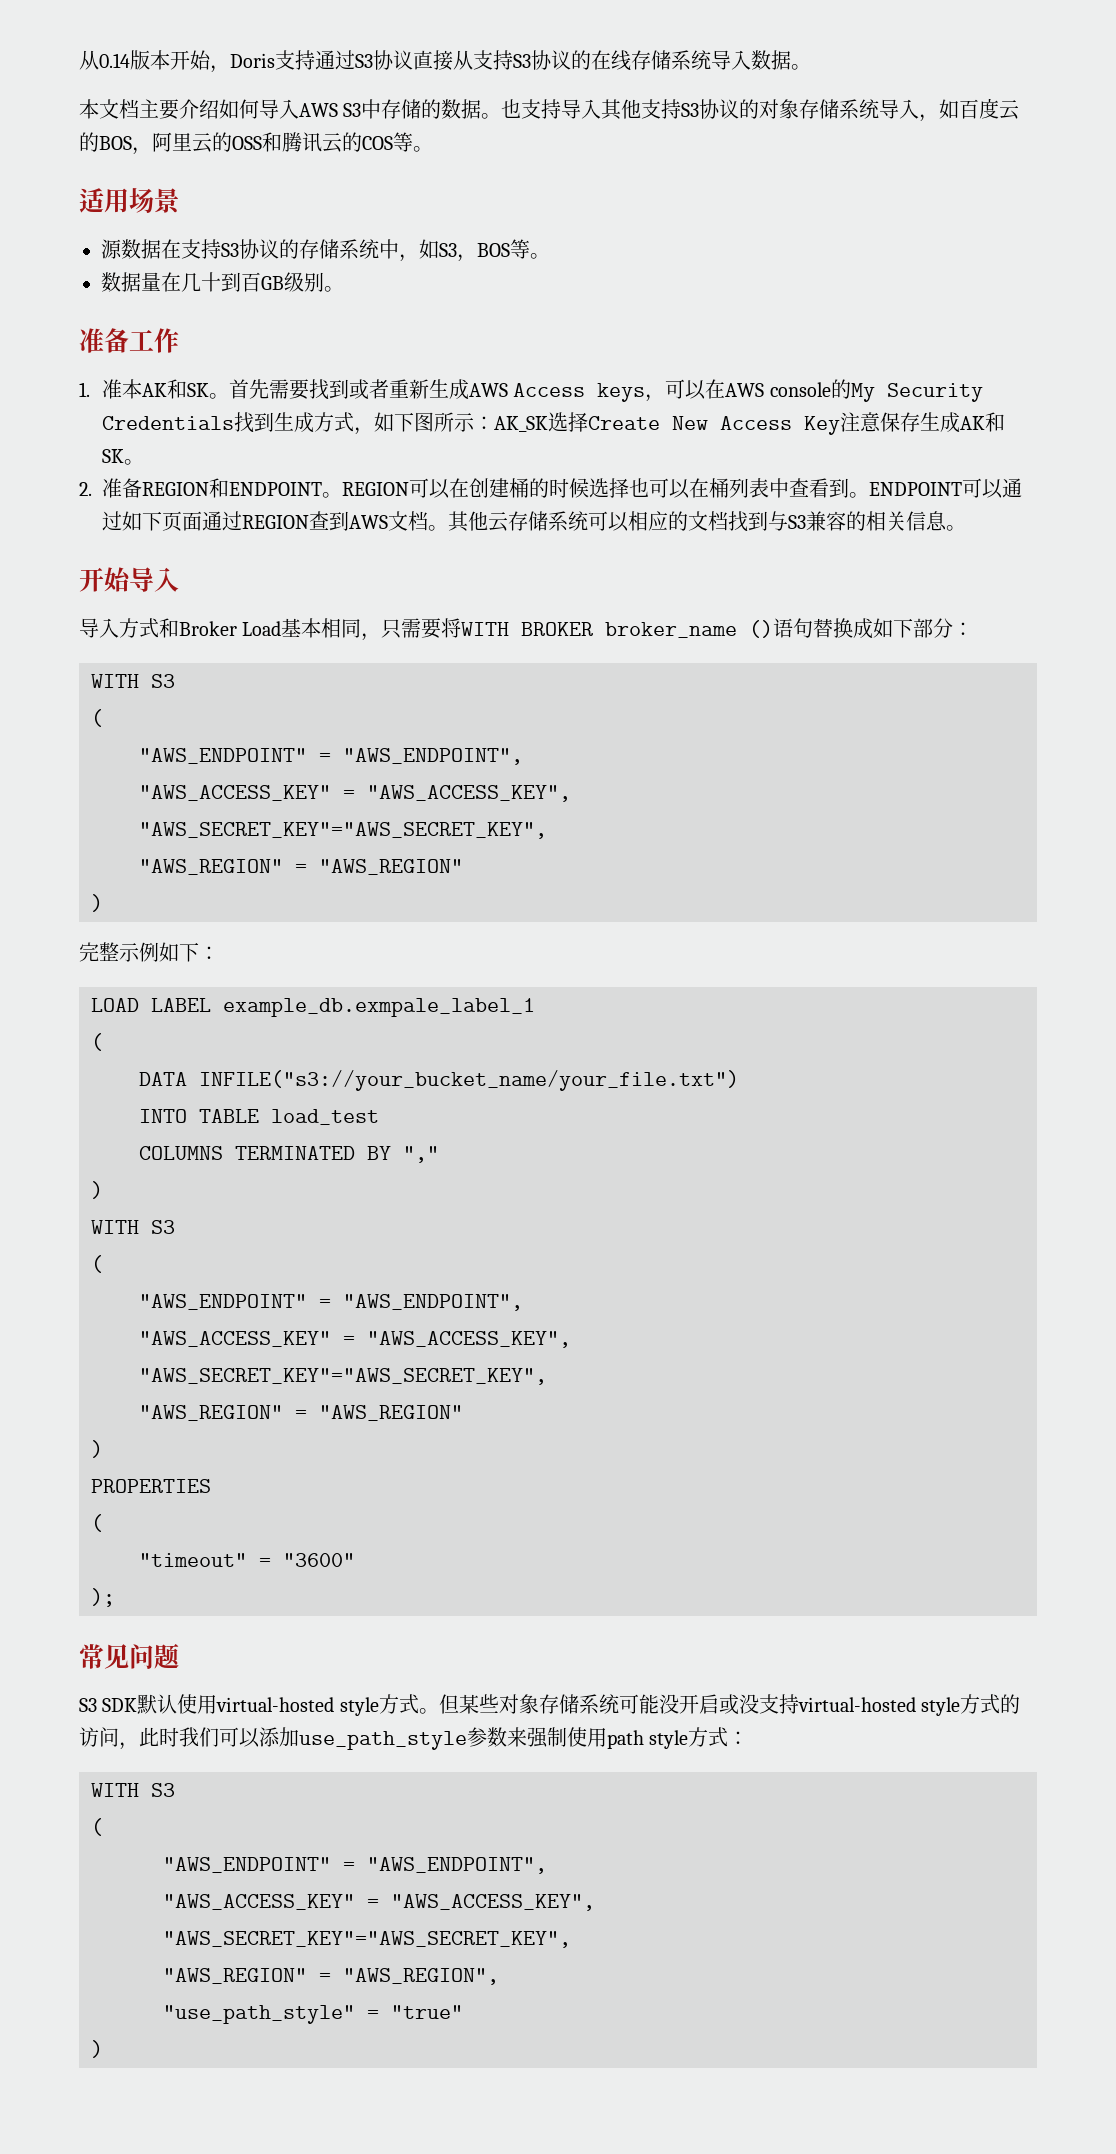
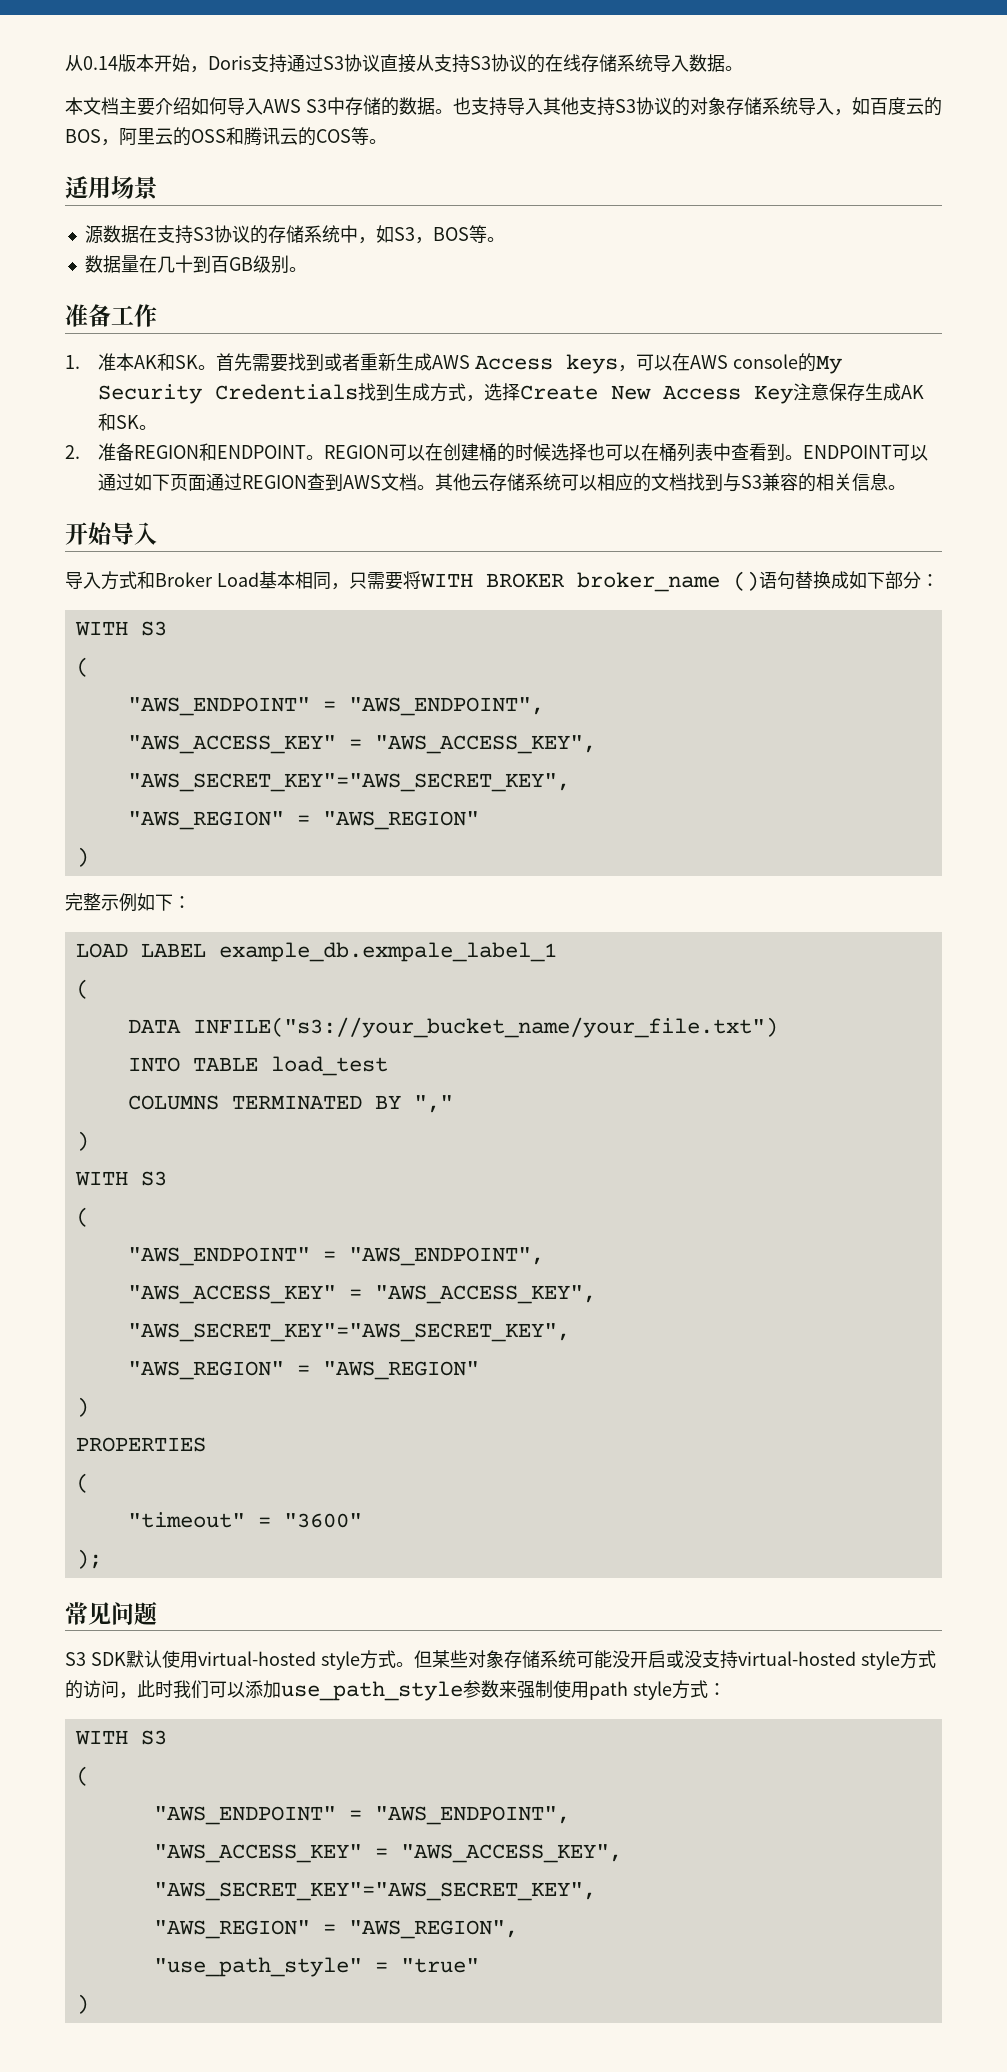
- 首先需要找到或者重新生成AWS Access keys，可以在AWS console的My Security Credentials找到生成方式，如下图所示：AK_SK选择Create New Access Key注意保存生成AK和SK。
+ 首先需要找到或者重新生成AWS Access keys，可以在AWS console的My Security Credentials找到生成方式，选择Create New Access Key注意保存生成AK和SK。

